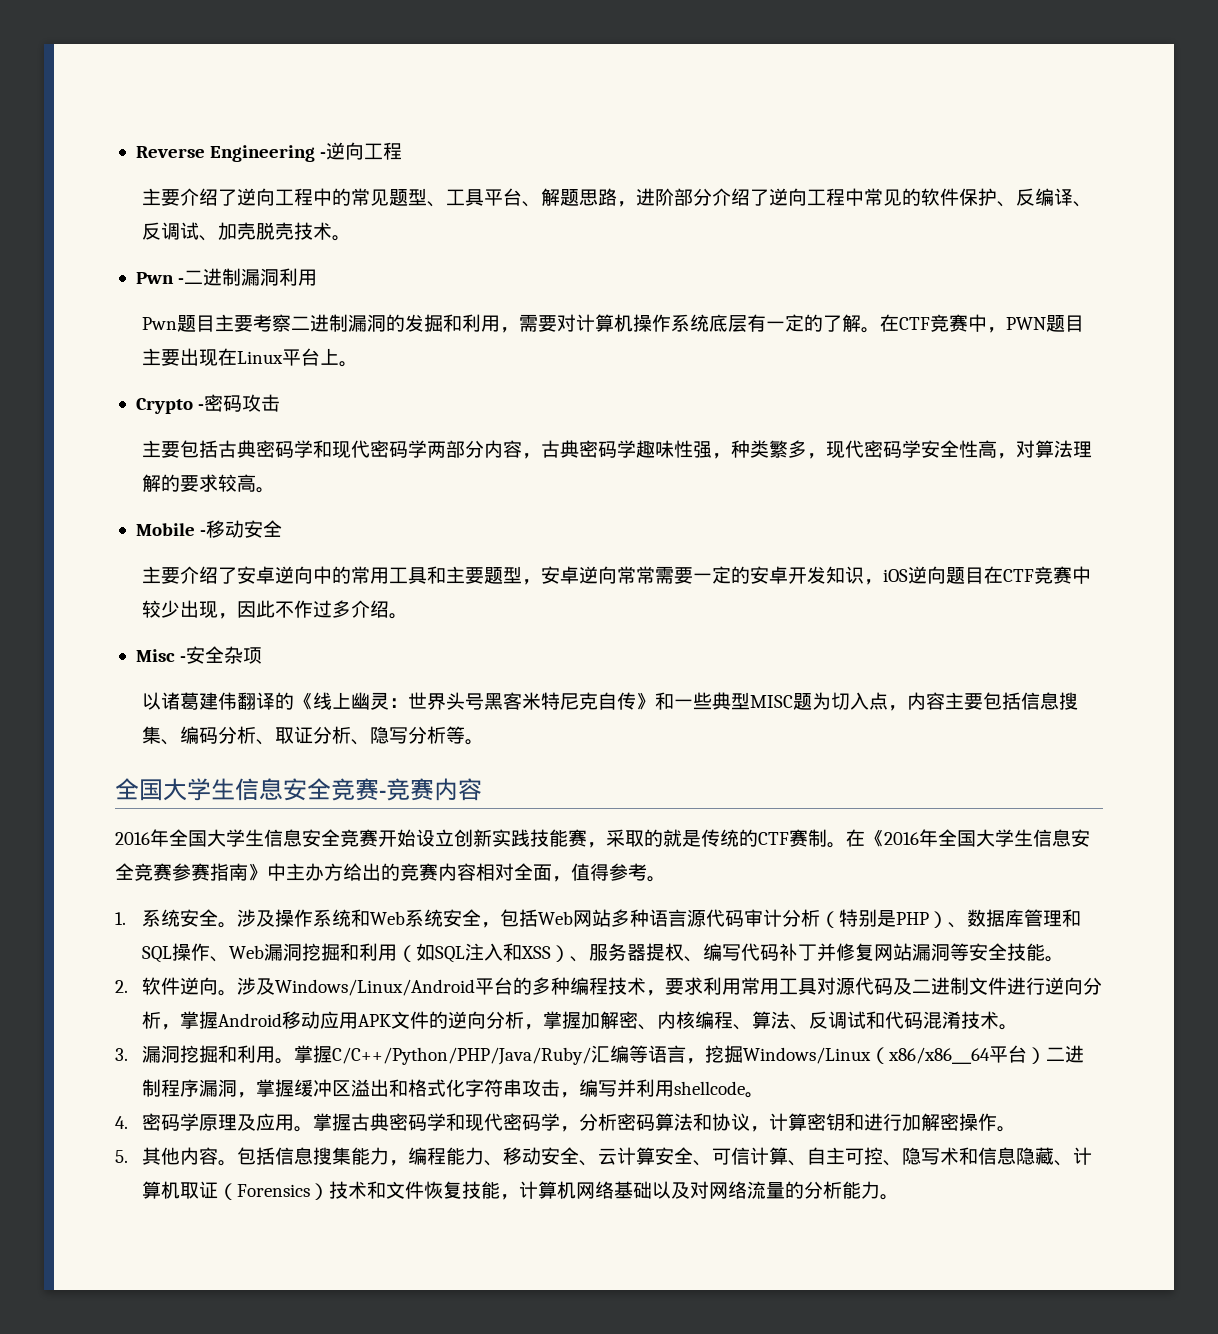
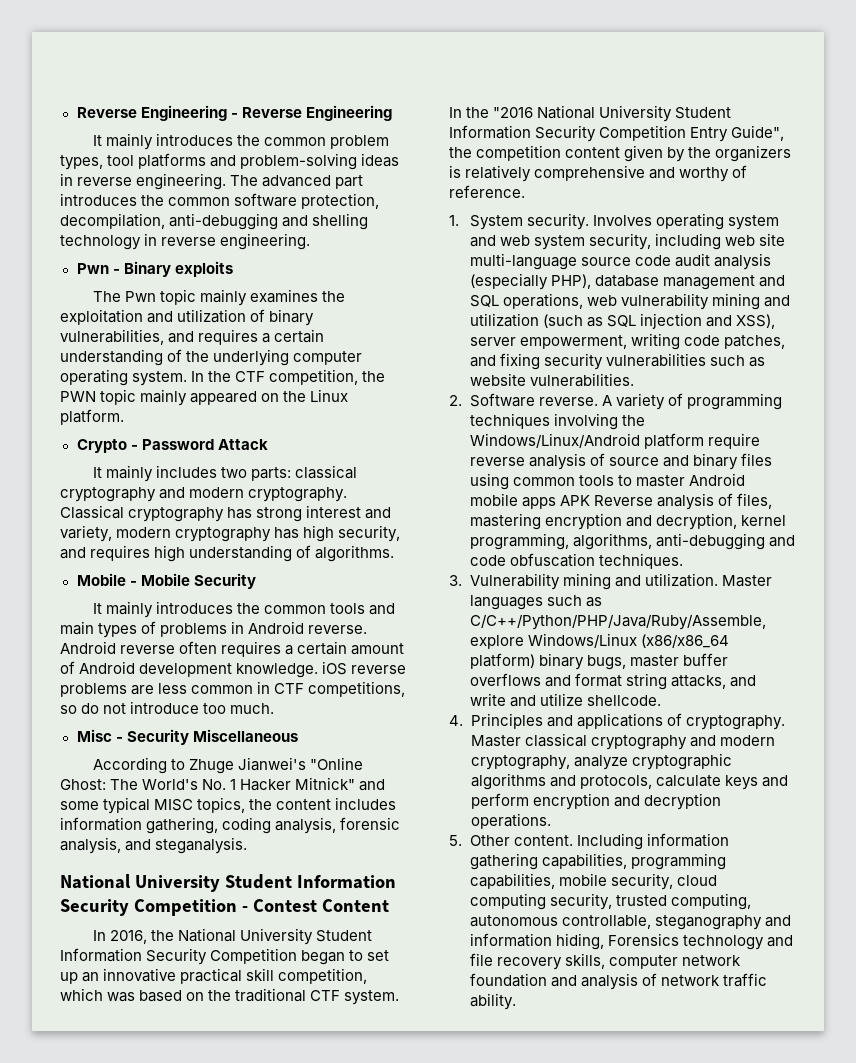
- Reverse Engineering -逆向工程
- 主要介绍了逆向工程中的常见题型、工具平台、解题思路，进阶部分介绍了逆向工程中常见的软件保护、反编译、反调试、加壳脱壳技术。
- Pwn -二进制漏洞利用
- Pwn题目主要考察二进制漏洞的发掘和利用，需要对计算机操作系统底层有一定的了解。在CTF竞赛中，PWN题目主要出现在Linux平台上。
- Crypto -密码攻击
- 主要包括古典密码学和现代密码学两部分内容，古典密码学趣味性强，种类繁多，现代密码学安全性高，对算法理解的要求较高。
- Mobile -移动安全
- 主要介绍了安卓逆向中的常用工具和主要题型，安卓逆向常常需要一定的安卓开发知识，iOS逆向题目在CTF竞赛中较少出现，因此不作过多介绍。
- Misc -安全杂项
- 以诸葛建伟翻译的《线上幽灵：世界头号黑客米特尼克自传》和一些典型MISC题为切入点，内容主要包括信息搜集、编码分析、取证分析、隐写分析等。
- 全国大学生信息安全竞赛-竞赛内容
- 2016年全国大学生信息安全竞赛开始设立创新实践技能赛，采取的就是传统的CTF赛制。在《2016年全国大学生信息安全竞赛参赛指南》中主办方给出的竞赛内容相对全面，值得参考。
- 1.系统安全。涉及操作系统和Web系统安全，包括Web网站多种语言源代码审计分析（特别是PHP）、数据库管理和SQL操作、Web漏洞挖掘和利用（如SQL注入和XSS）、服务器提权、编写代码补丁并修复网站漏洞等安全技能。
- 2.软件逆向。涉及Windows/Linux/Android平台的多种编程技术，要求利用常用工具对源代码及二进制文件进行逆向分析，掌握Android移动应用APK文件的逆向分析，掌握加解密、内核编程、算法、反调试和代码混淆技术。
- 3.漏洞挖掘和利用。掌握C/C++/Python/PHP/Java/Ruby/汇编等语言，挖掘Windows/Linux（x86/x86＿64平台）二进制程序漏洞，掌握缓冲区溢出和格式化字符串攻击，编写并利用shellcode。
- 4.密码学原理及应用。掌握古典密码学和现代密码学，分析密码算法和协议，计算密钥和进行加解密操作。
- 5.其他内容。包括信息搜集能力，编程能力、移动安全、云计算安全、可信计算、自主可控、隐写术和信息隐藏、计算机取证（Forensics）技术和文件恢复技能，计算机网络基础以及对网络流量的分析能力。
+ Reverse Engineering - Reverse Engineering
+ It mainly introduces the common problem types, tool platforms and problem-solving ideas in reverse engineering. The advanced part introduces the common software protection, decompilation, anti-debugging and shelling technology in reverse engineering.
+ Pwn - Binary exploits
+ The Pwn topic mainly examines the exploitation and utilization of binary vulnerabilities, and requires a certain understanding of the underlying computer operating system. In the CTF competition, the PWN topic mainly appeared on the Linux platform.
+ Crypto - Password Attack
+ It mainly includes two parts: classical cryptography and modern cryptography. Classical cryptography has strong interest and variety, modern cryptography has high security, and requires high understanding of algorithms.
+ Mobile - Mobile Security
+ It mainly introduces the common tools and main types of problems in Android reverse. Android reverse often requires a certain amount of Android development knowledge. iOS reverse problems are less common in CTF competitions, so do not introduce too much.
+ Misc - Security Miscellaneous
+ According to Zhuge Jianwei's "Online Ghost: The World's No. 1 Hacker Mitnick" and some typical MISC topics, the content includes information gathering, coding analysis, forensic analysis, and steganalysis.
+ National University Student Information Security Competition - Contest Content
+ In 2016, the National University Student Information Security Competition began to set up an innovative practical skill competition, which was based on the traditional CTF system. In the "2016 National University Student Information Security Competition Entry Guide", the competition content given by the organizers is relatively comprehensive and worthy of reference.
+ 1. System security. Involves operating system and web system security, including web site multi-language source code audit analysis (especially PHP), database management and SQL operations, web vulnerability mining and utilization (such as SQL injection and XSS), server empowerment, writing code patches, and fixing security vulnerabilities such as website vulnerabilities.
+ 2. Software reverse. A variety of programming techniques involving the Windows/Linux/Android platform require reverse analysis of source and binary files using common tools to master Android mobile apps APK Reverse analysis of files, mastering encryption and decryption, kernel programming, algorithms, anti-debugging and code obfuscation techniques.
+ 3. Vulnerability mining and utilization. Master languages such as C/C++/Python/PHP/Java/Ruby/Assemble, explore Windows/Linux (x86/x86_64 platform) binary bugs, master buffer overflows and format string attacks, and write and utilize shellcode.
+ 4. Principles and applications of cryptography. Master classical cryptography and modern cryptography, analyze cryptographic algorithms and protocols, calculate keys and perform encryption and decryption operations.
+ 5. Other content. Including information gathering capabilities, programming capabilities, mobile security, cloud computing security, trusted computing, autonomous controllable, steganography and information hiding, Forensics technology and file recovery skills, computer network foundation and analysis of network traffic ability.

